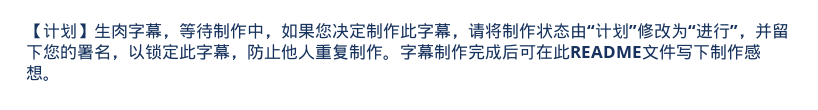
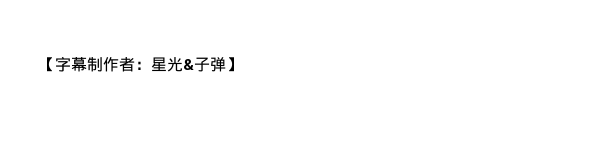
- 【计划】生肉字幕，等待制作中，如果您决定制作此字幕，请将制作状态由“计划”修改为“进行”，并留下您的署名，以锁定此字幕，防止他人重复制作。字幕制作完成后可在此README文件写下制作感想。
+ 【字幕制作者：星光&子弹】

